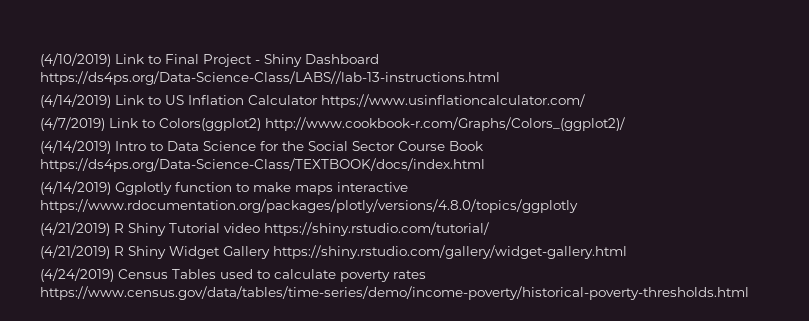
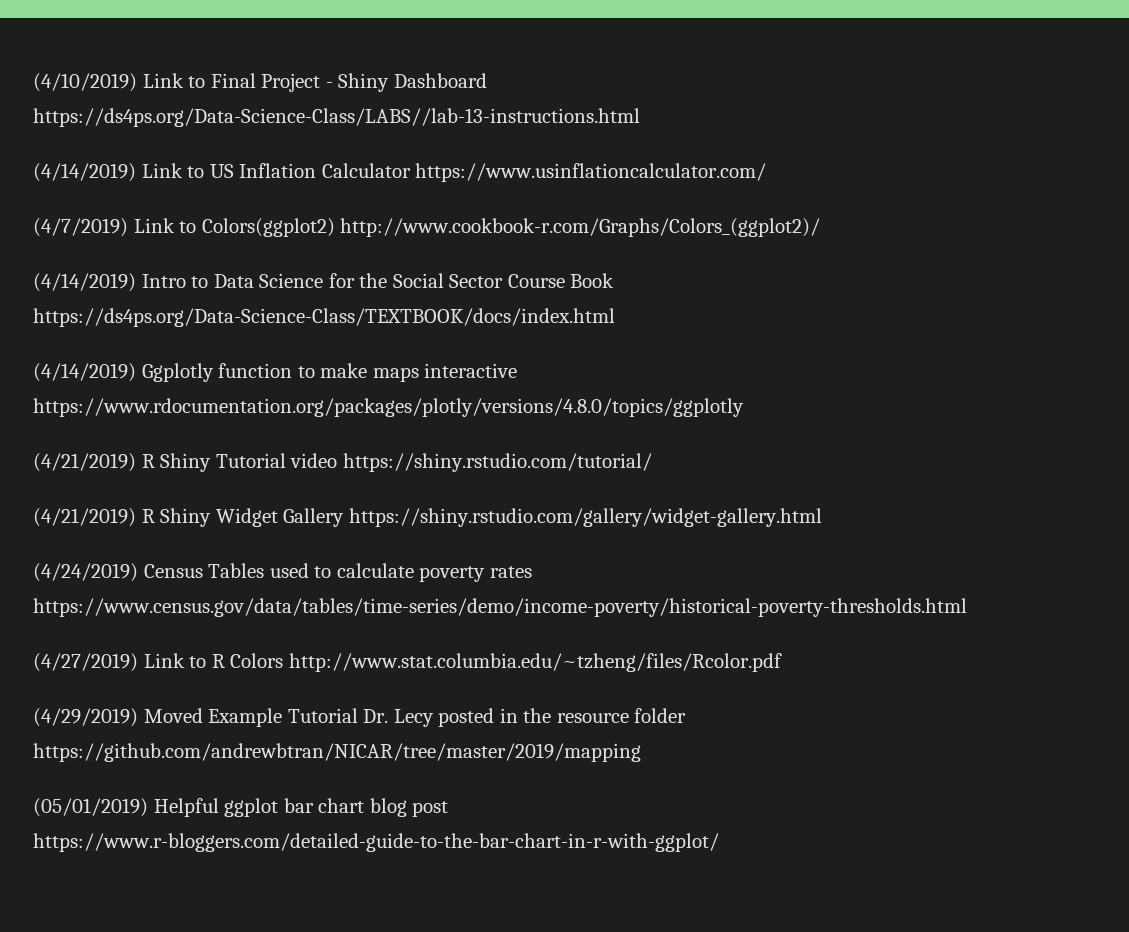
+ (4/27/2019) Link to R Colors http://www.stat.columbia.edu/~tzheng/files/Rcolor.pdf
+ (4/29/2019) Moved Example Tutorial Dr. Lecy posted in the resource folder https://github.com/andrewbtran/NICAR/tree/master/2019/mapping
+ (05/01/2019) Helpful ggplot bar chart blog post https://www.r-bloggers.com/detailed-guide-to-the-bar-chart-in-r-with-ggplot/

